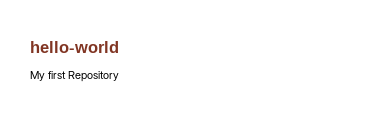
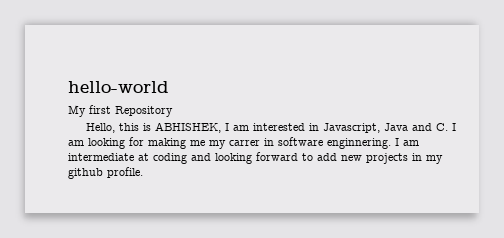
+ Hello, this is ABHISHEK, I am interested in Javascript, Java and C. I am looking for making me my carrer in software enginnering. I am intermediate at coding and looking forward to add new projects in my github profile.

